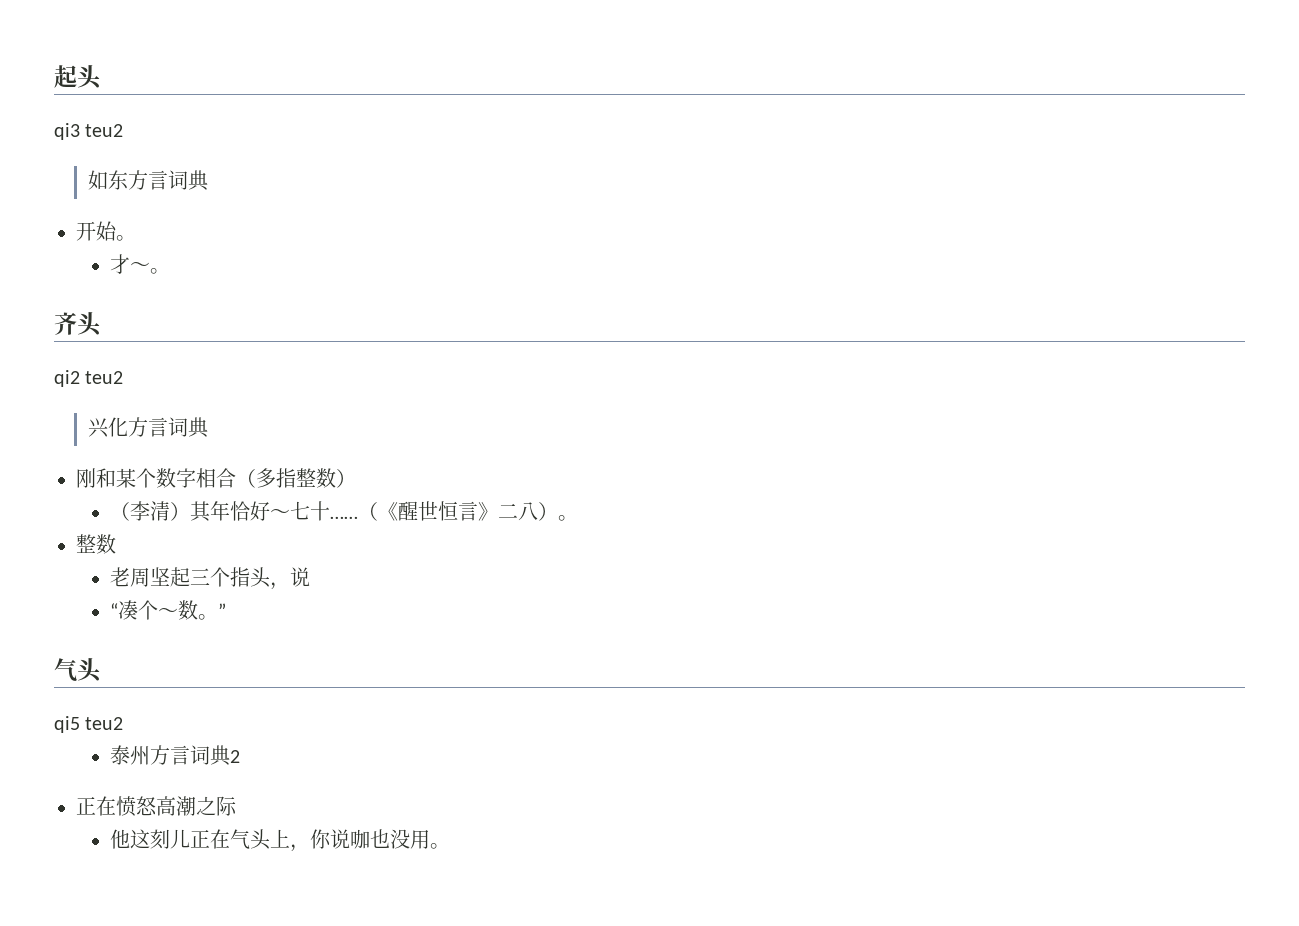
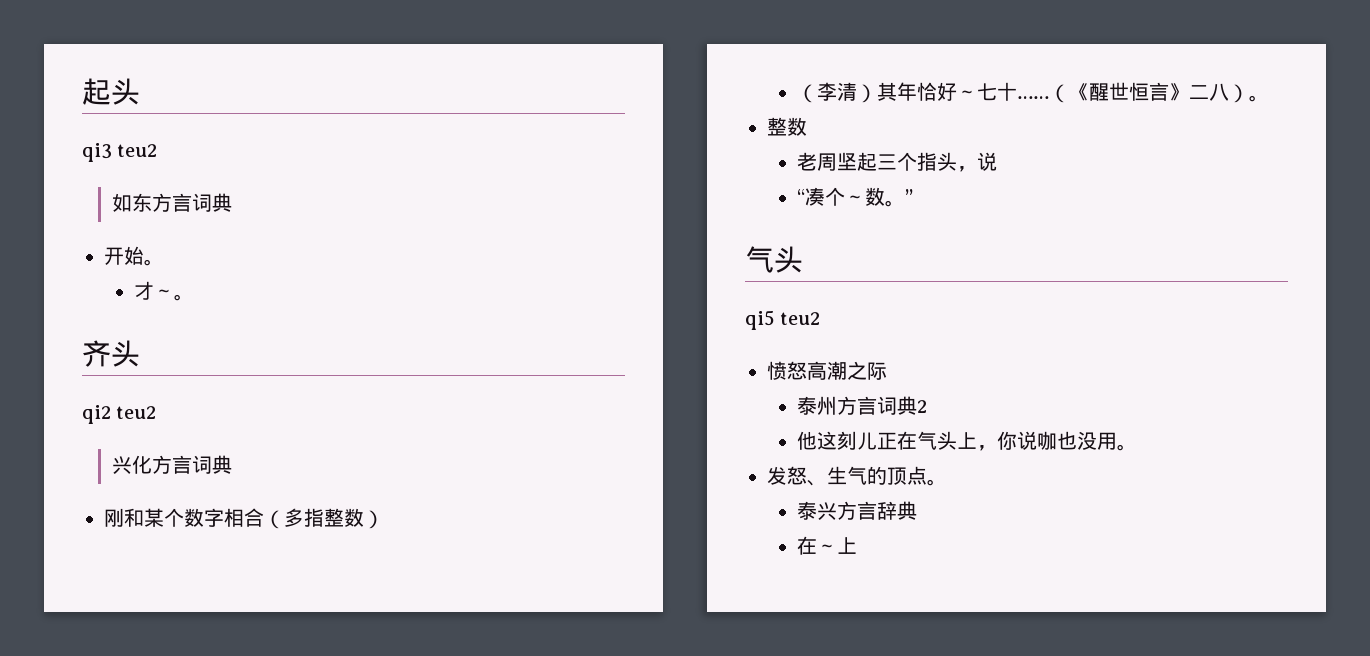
+ 愤怒高潮之际
- 正在愤怒高潮之际
+ 发怒、生气的顶点。
+ 泰兴方言辞典
+ 在～上

